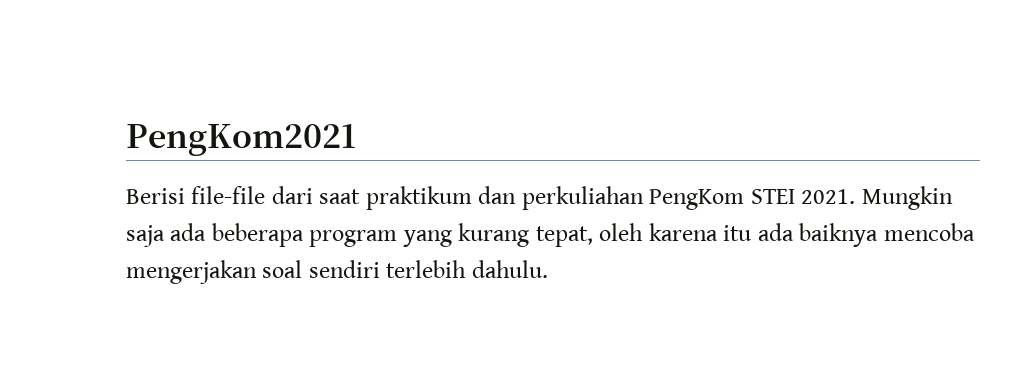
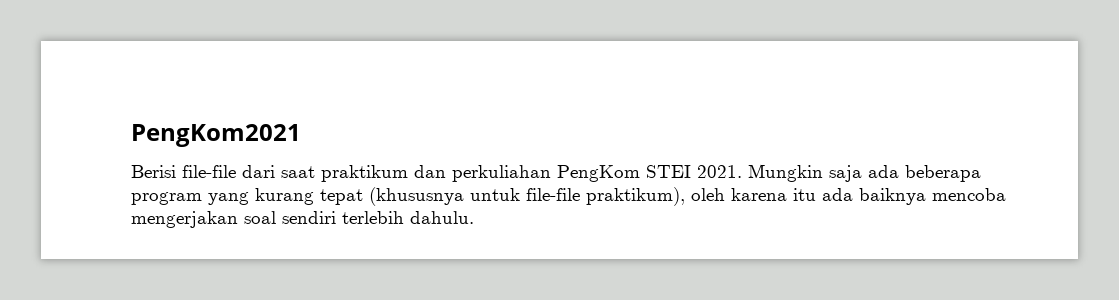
- Mungkin saja ada beberapa program yang kurang tepat, oleh karena itu ada baiknya mencoba mengerjakan soal sendiri terlebih dahulu.
+ Mungkin saja ada beberapa program yang kurang tepat (khususnya untuk file-file praktikum), oleh karena itu ada baiknya mencoba mengerjakan soal sendiri terlebih dahulu.

